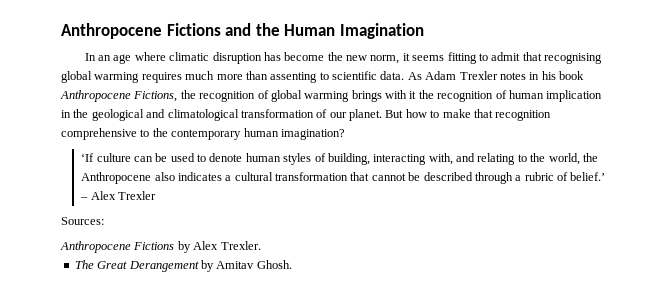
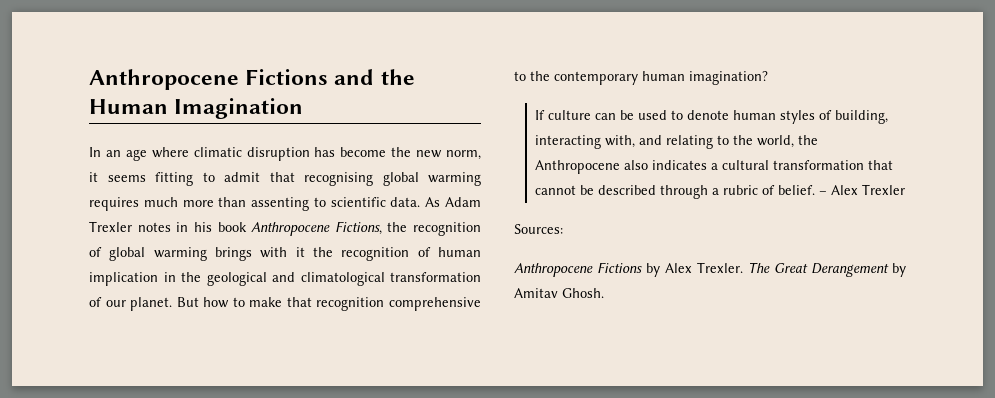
- ‘If culture can be used to denote human styles of building, interacting with, and relating to the world, the Anthropocene also indicates a cultural transformation that cannot be described through a rubric of belief.’
+ If culture can be used to denote human styles of building, interacting with, and relating to the world, the Anthropocene also indicates a cultural transformation that cannot be described through a rubric of belief.
- Anthropocene Fictions by Alex Trexler.
- The Great Derangement by Amitav Ghosh.
+ Anthropocene Fictions by Alex Trexler. The Great Derangement by Amitav Ghosh.

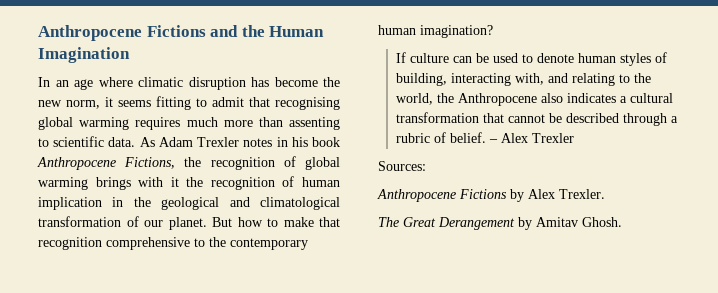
- Anthropocene Fictions by Alex Trexler. The Great Derangement by Amitav Ghosh.
+ Anthropocene Fictions by Alex Trexler.
+ The Great Derangement by Amitav Ghosh.

